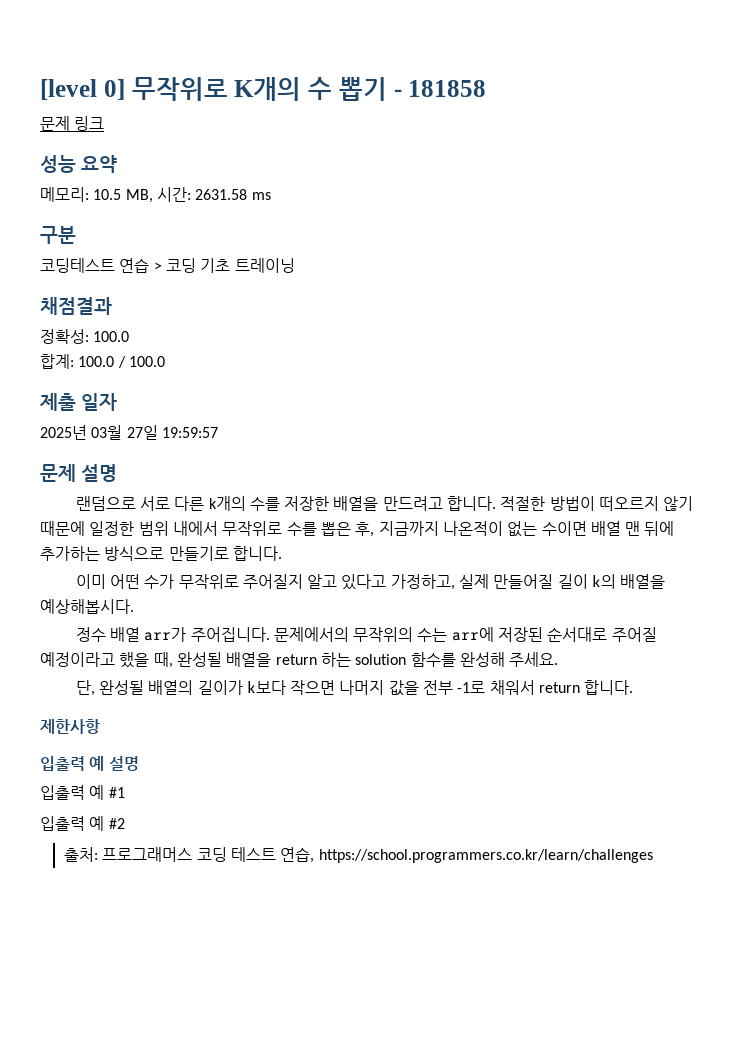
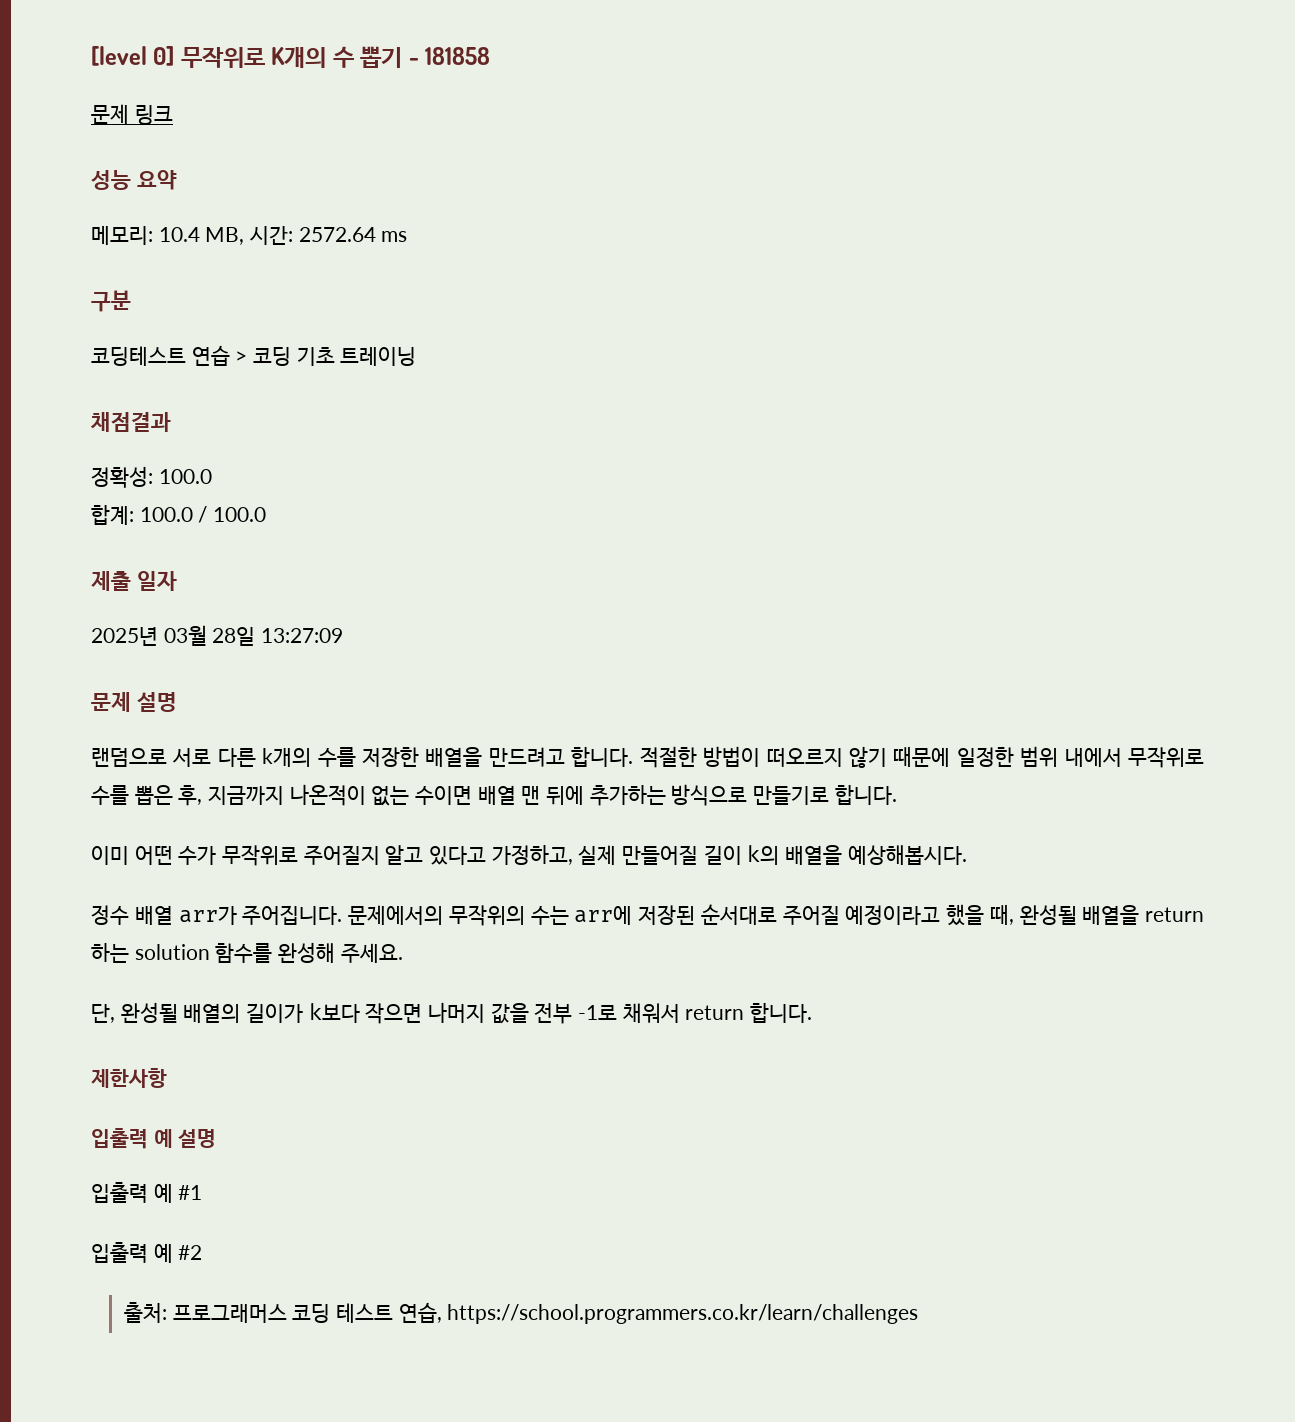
- 메모리: 10.5 MB, 시간: 2631.58 ms
+ 메모리: 10.4 MB, 시간: 2572.64 ms
- 2025년 03월 27일 19:59:57
+ 2025년 03월 28일 13:27:09

